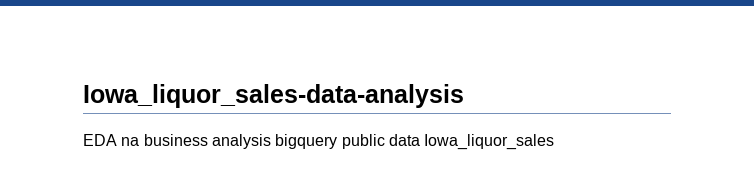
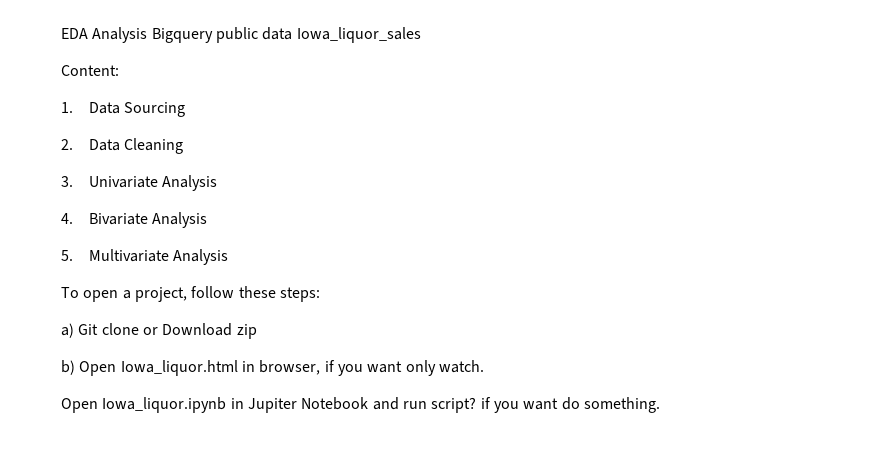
- Iowa_liquor_sales-data-analysis
- EDA na business analysis bigquery public data Iowa_liquor_sales
+ EDA Analysis Bigquery public data Iowa_liquor_sales
+ Content:
+ 1. Data Sourcing
+ 2. Data Cleaning
+ 3. Univariate Analysis
+ 4. Bivariate Analysis
+ 5. Multivariate Analysis
+ To open a project, follow these steps:
+ a) Git clone or Download zip
+ b) Open Iowa_liquor.html in browser, if you want only watch.
+ Open Iowa_liquor.ipynb in Jupiter Notebook and run script? if you want do something.

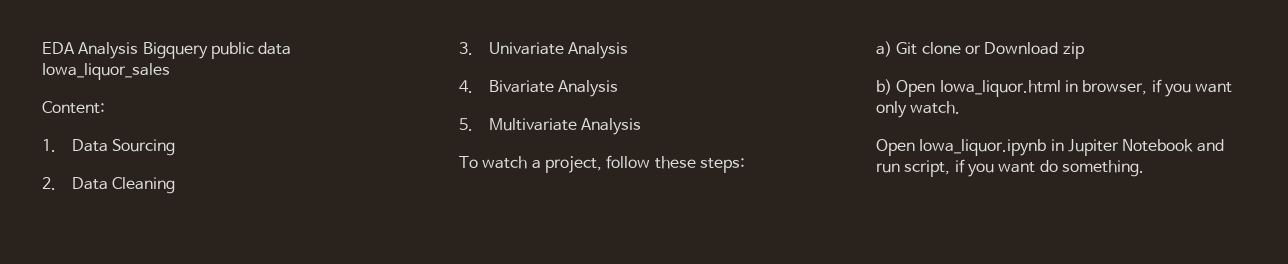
- To open a project, follow these steps:
+ To watch a project, follow these steps:
- Open Iowa_liquor.ipynb in Jupiter Notebook and run script? if you want do something.
+ Open Iowa_liquor.ipynb in Jupiter Notebook and run script, if you want do something.

